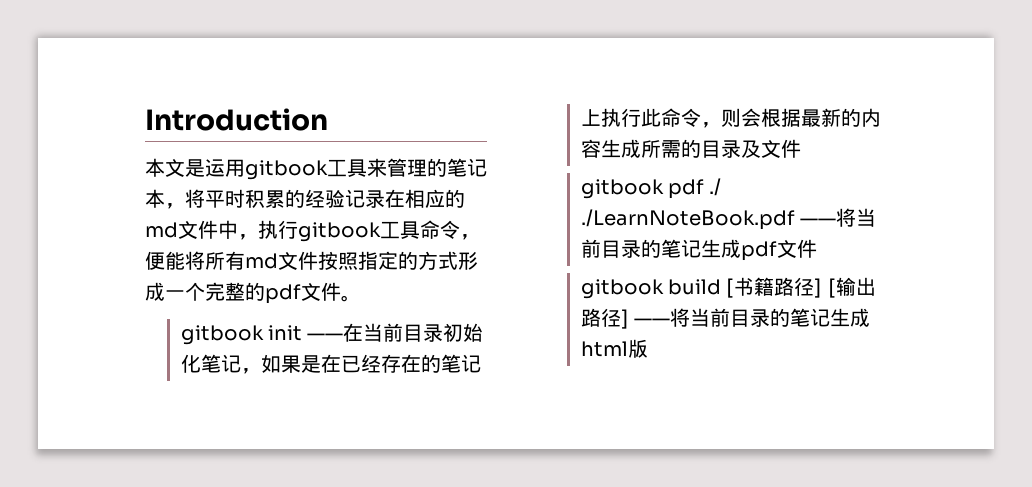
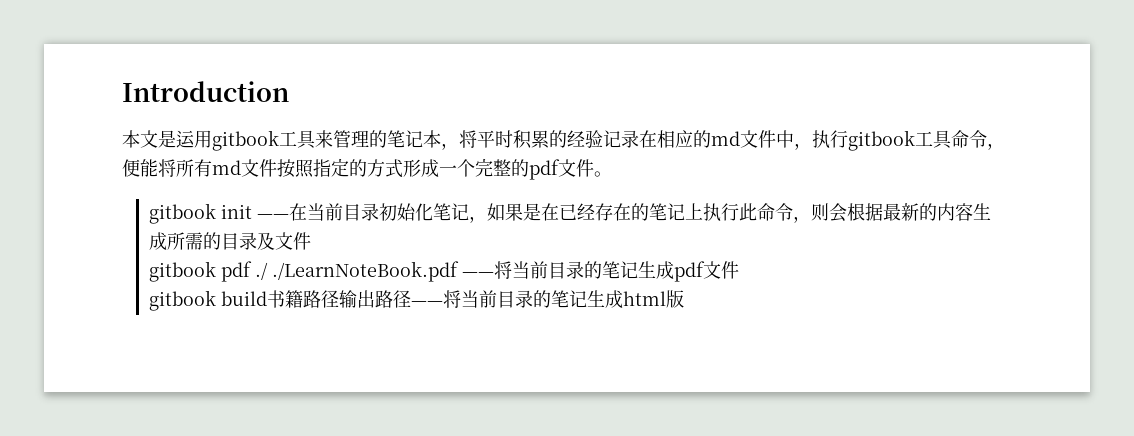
- gitbook build [书籍路径] [输出路径] ——将当前目录的笔记生成html版
+ gitbook build书籍路径输出路径——将当前目录的笔记生成html版

